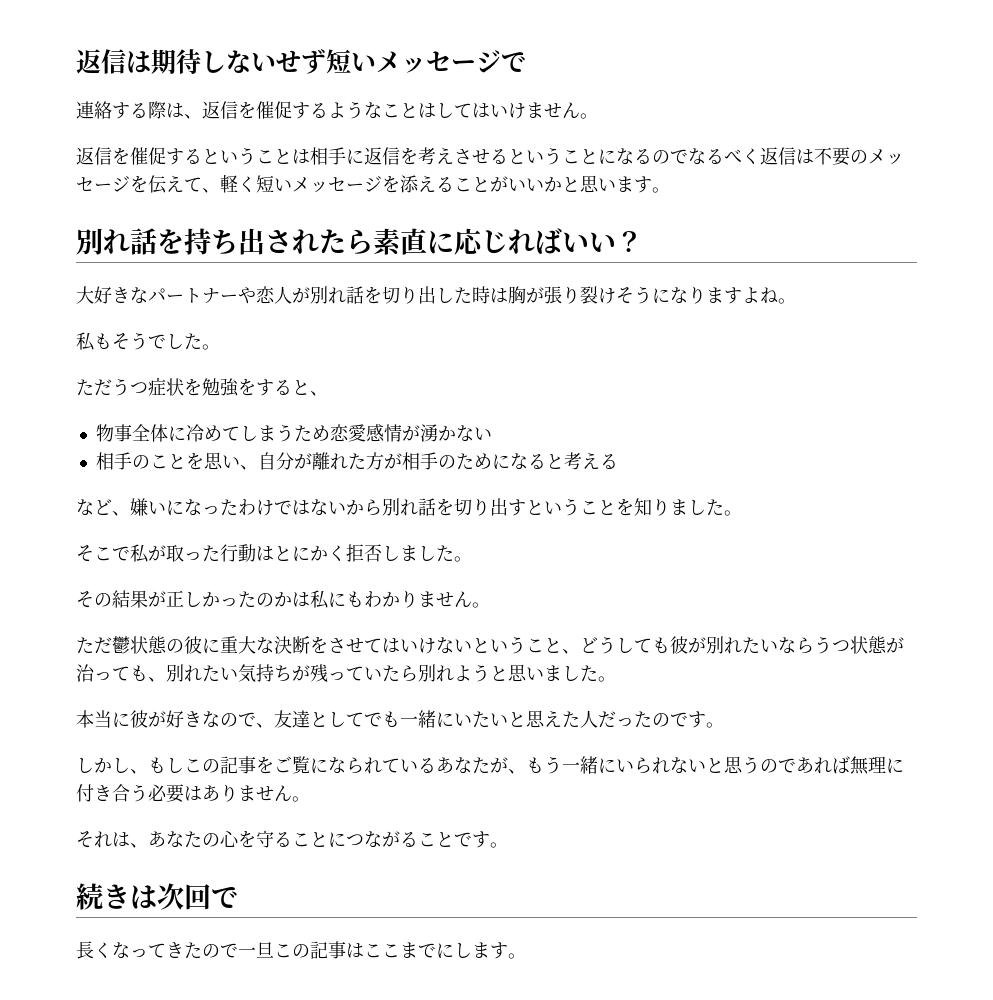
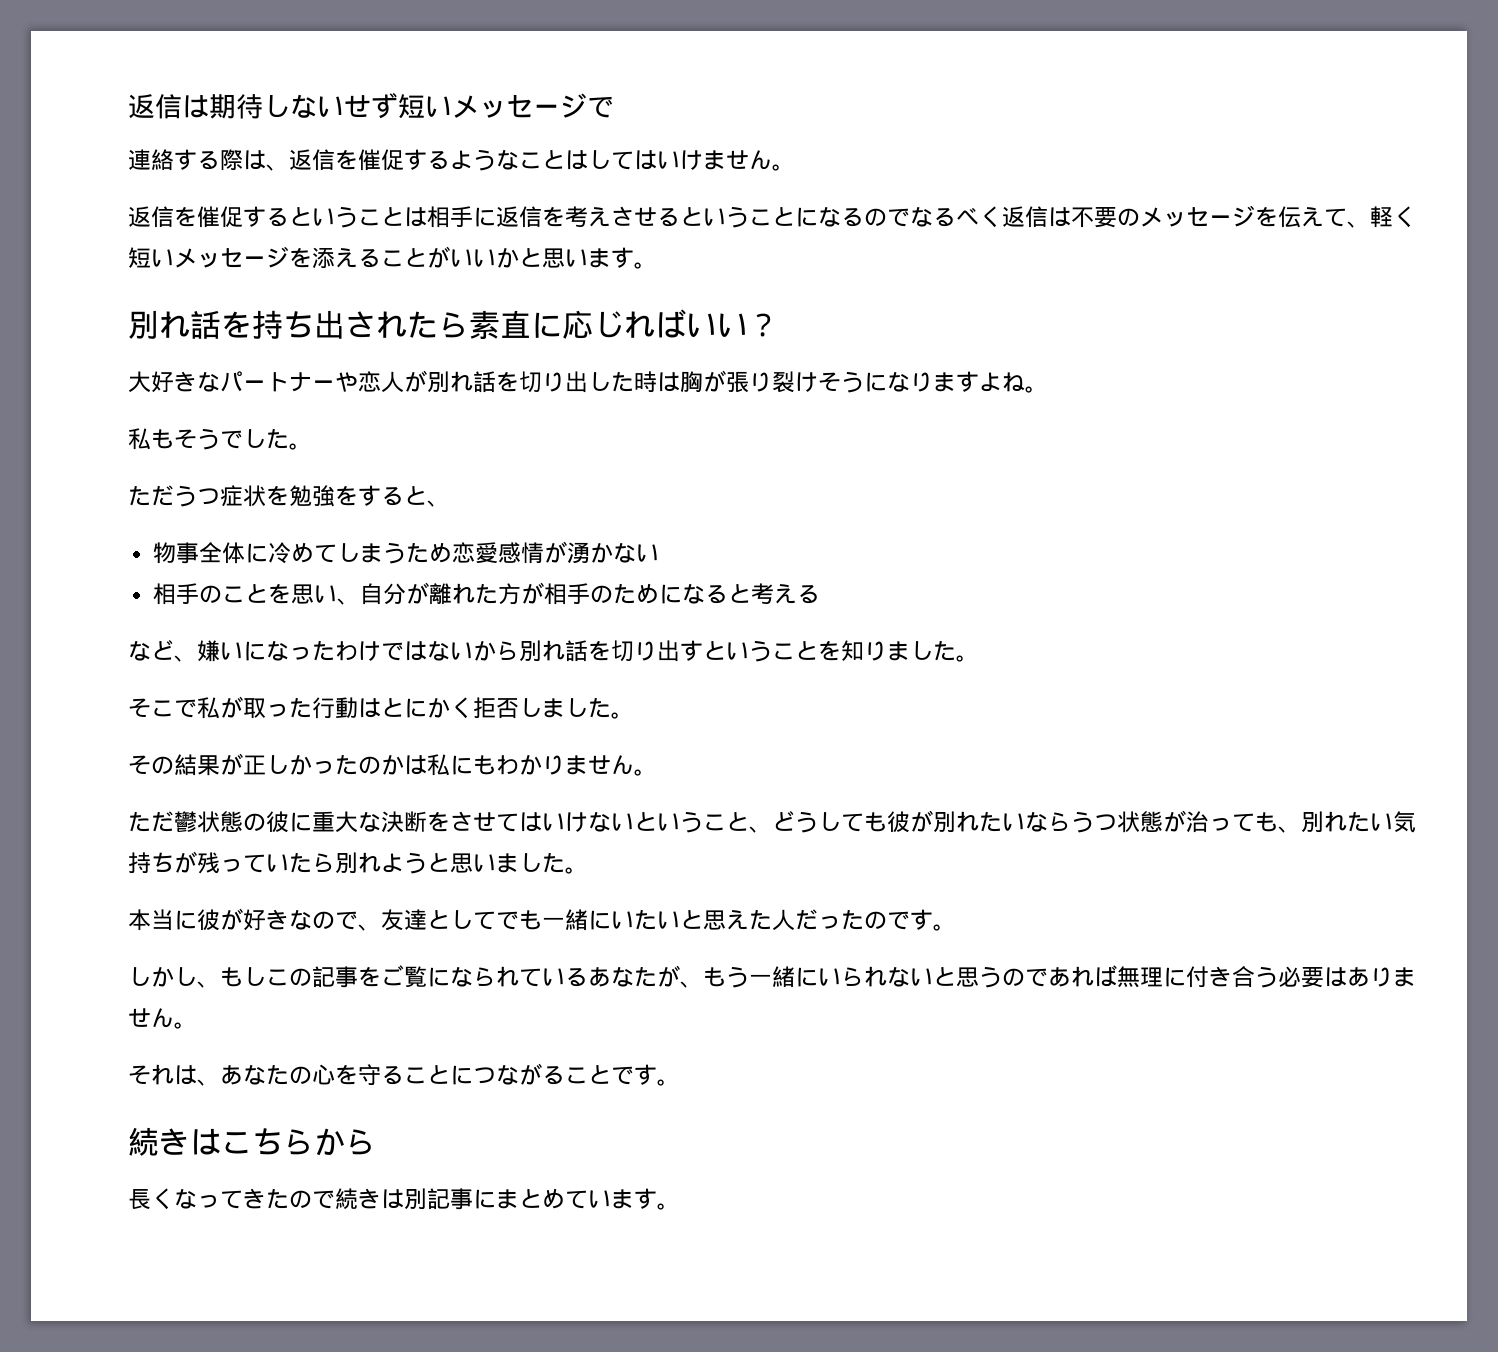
- 続きは次回で
+ 続きはこちらから
- 長くなってきたので一旦この記事はここまでにします。
+ 長くなってきたので続きは別記事にまとめています。

